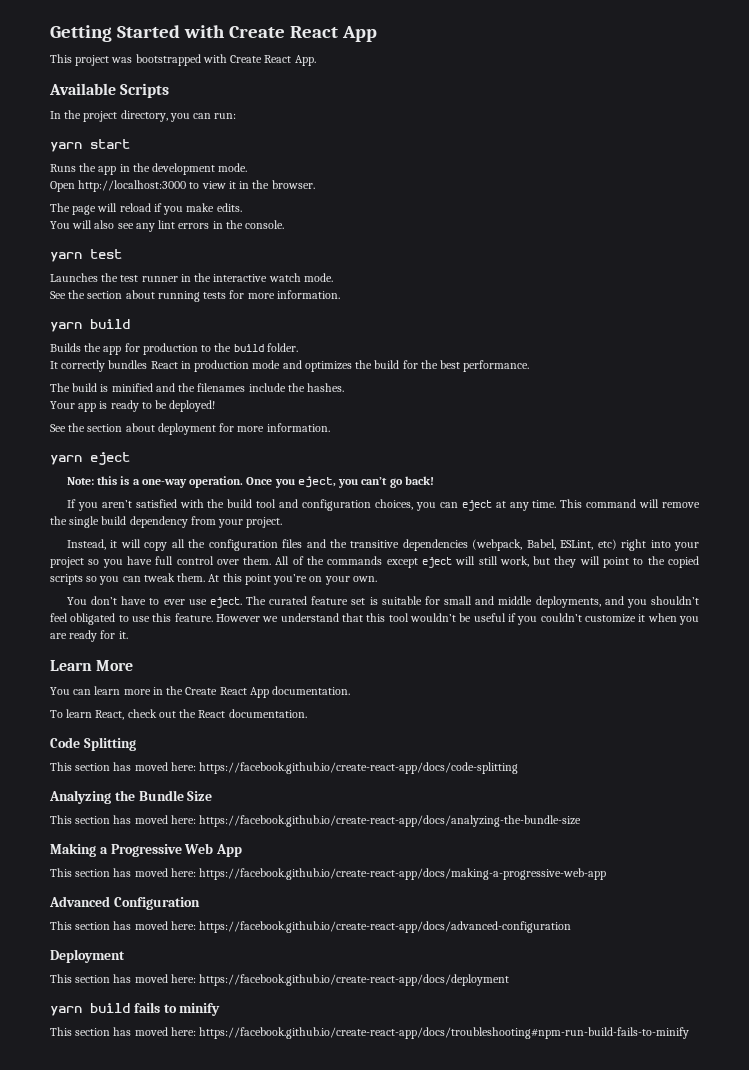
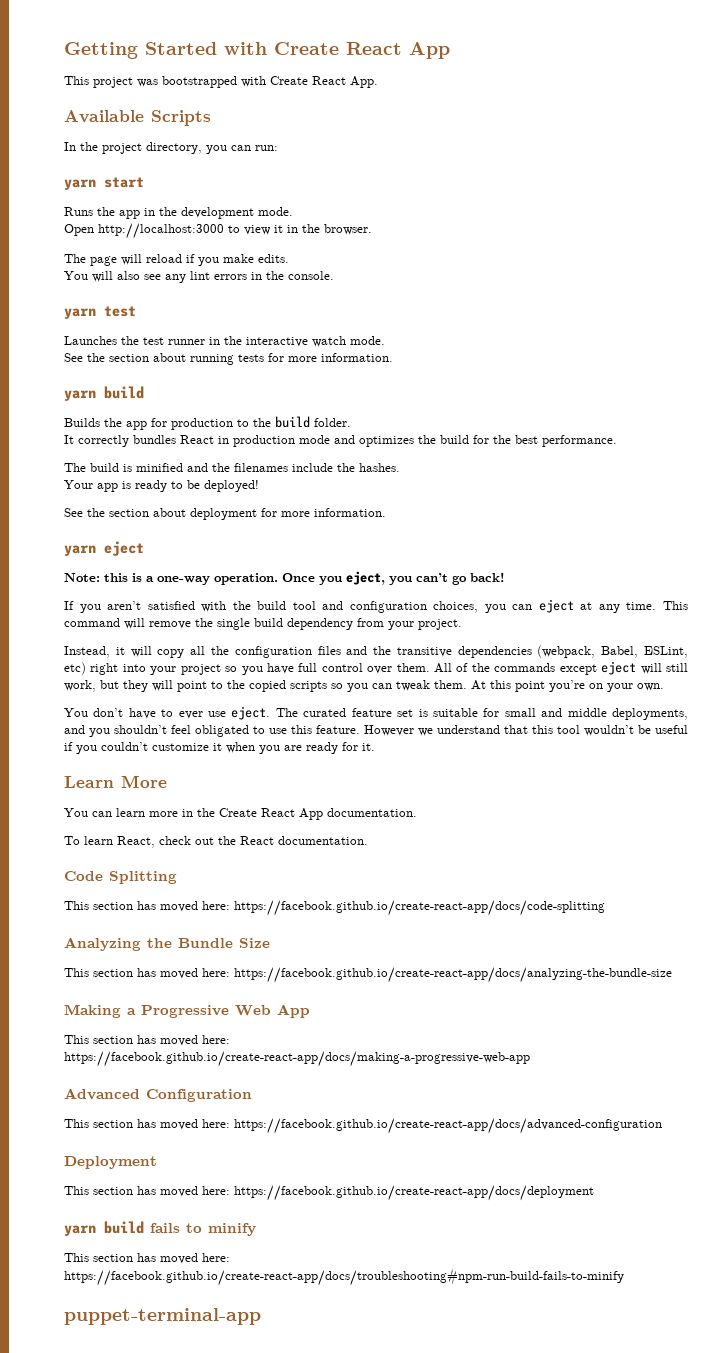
+ puppet-terminal-app

